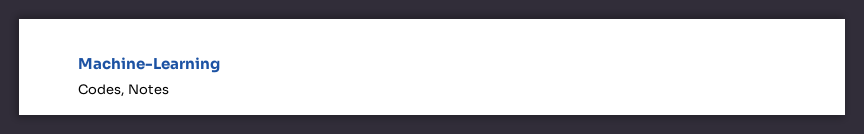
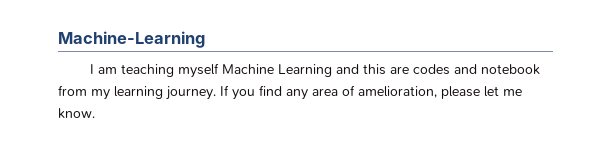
- Codes, Notes
+ I am teaching myself Machine Learning and this are codes and notebook from my learning journey. If you find any area of amelioration, please let me know.

